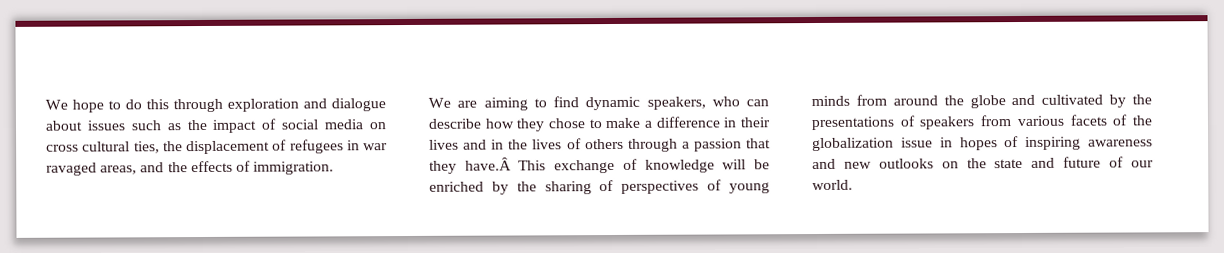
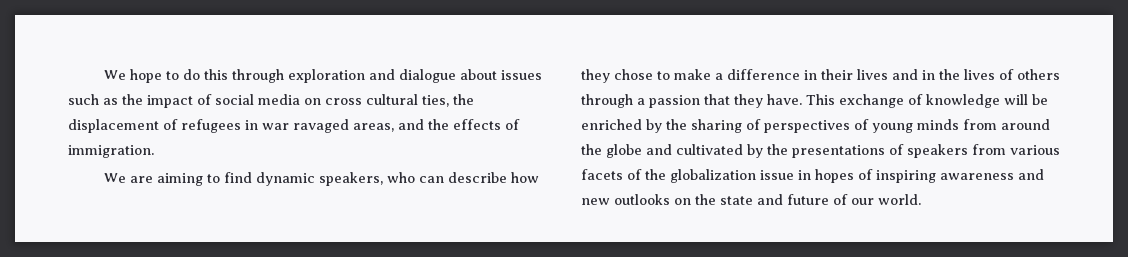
- We are aiming to find dynamic speakers, who can describe how they chose to make a difference in their lives and in the lives of others through a passion that they have.Â This exchange of knowledge will be enriched by the sharing of perspectives of young minds from around the globe and cultivated by the presentations of speakers from various facets of the globalization issue in hopes of inspiring awareness and new outlooks on the state and future of our world.
+ We are aiming to find dynamic speakers, who can describe how they chose to make a difference in their lives and in the lives of others through a passion that they have. This exchange of knowledge will be enriched by the sharing of perspectives of young minds from around the globe and cultivated by the presentations of speakers from various facets of the globalization issue in hopes of inspiring awareness and new outlooks on the state and future of our world.

